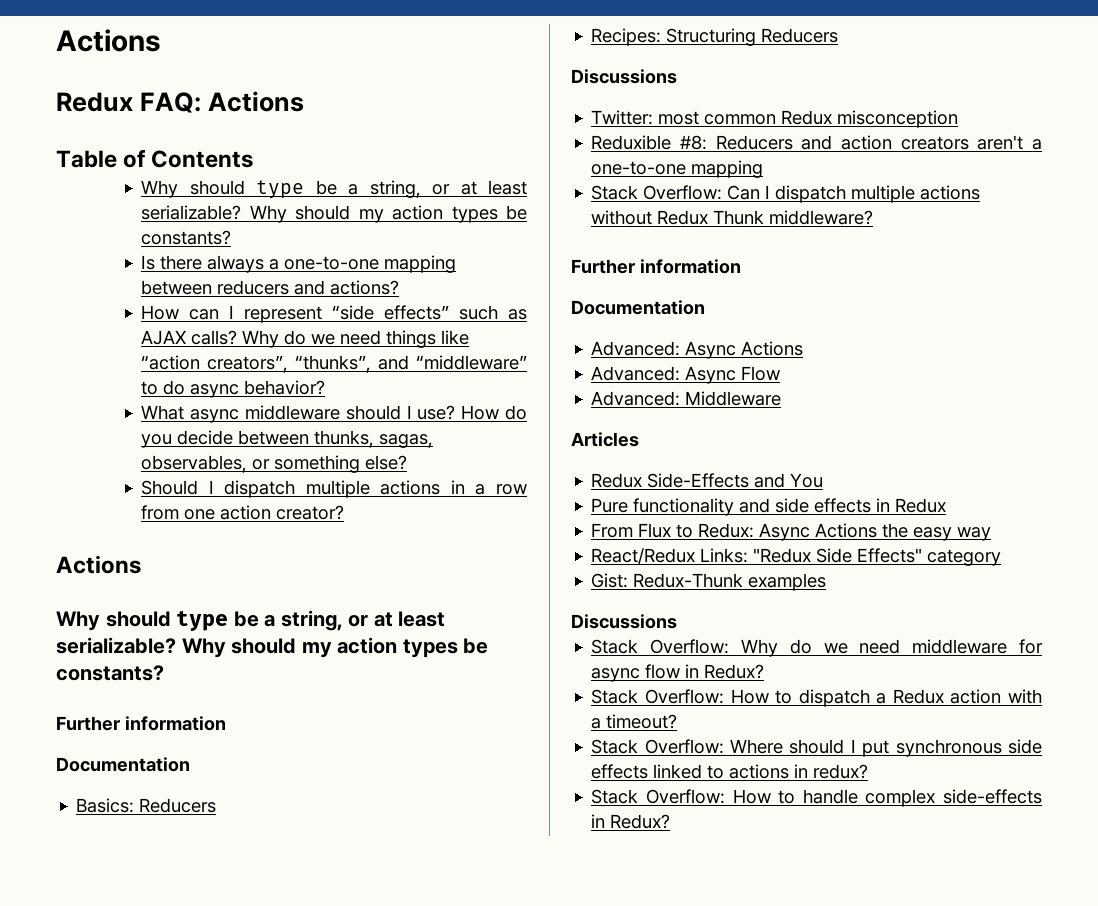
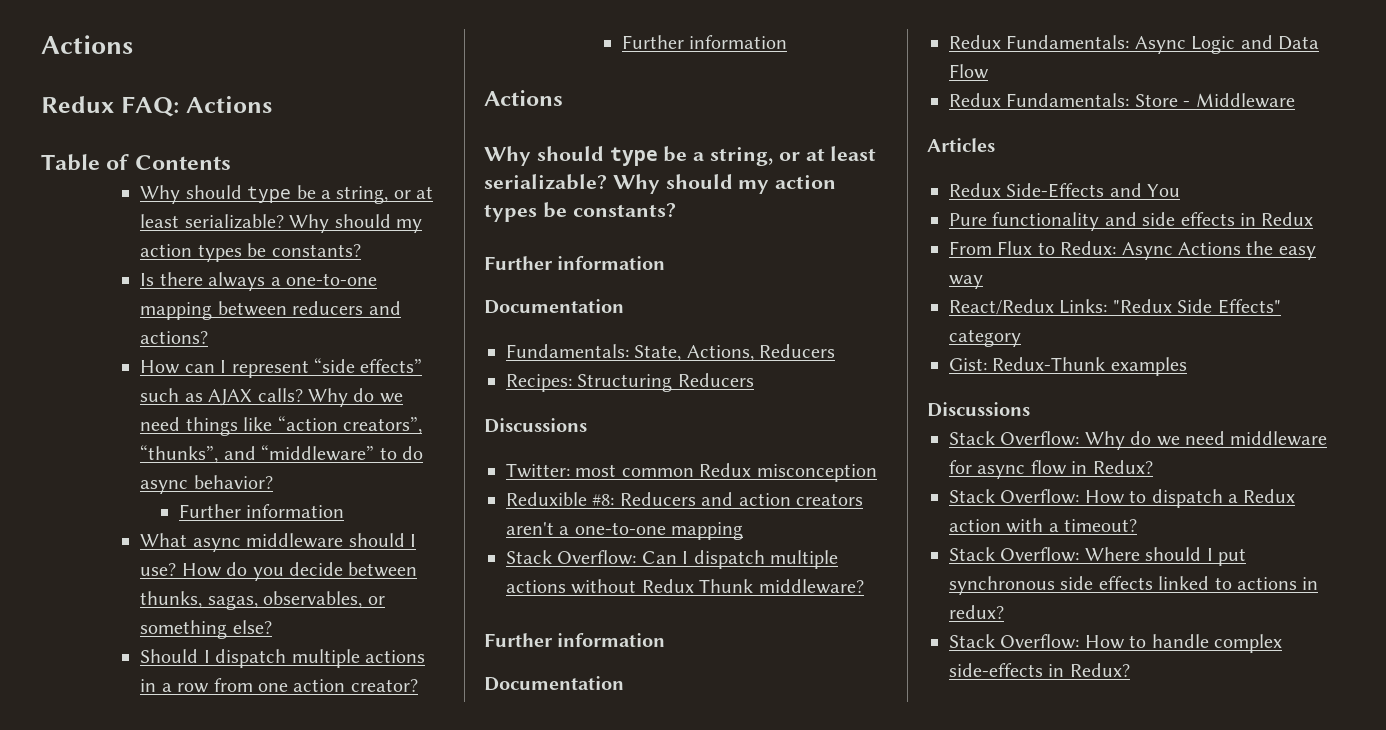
  Why do we need things like “action creators”, “thunks”, and “middleware” to do async behavior?
+ Further information
  Should I dispatch multiple actions in a row from one action creator?
+ Further information
- Basics: Reducers
+ Fundamentals: State, Actions, Reducers
- Advanced: Async Actions
- Advanced: Async Flow
- Advanced: Middleware
+ Redux Fundamentals: Async Logic and Data Flow
+ Redux Fundamentals: Store - Middleware

